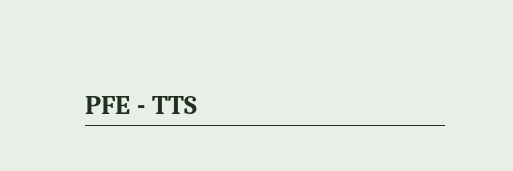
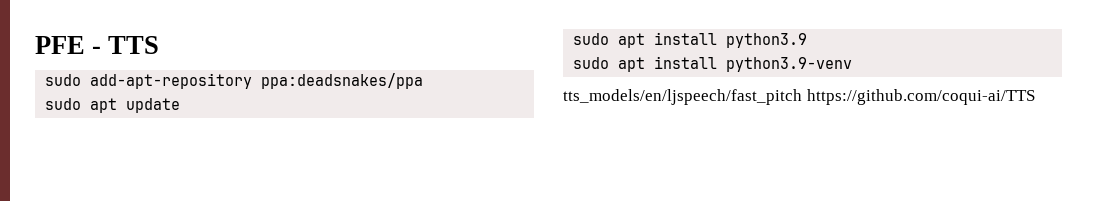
+ sudo add-apt-repository ppa:deadsnakes/ppa
+ sudo apt update
+ sudo apt install python3.9
+ sudo apt install python3.9-venv
+ tts_models/en/ljspeech/fast_pitch https://github.com/coqui-ai/TTS

